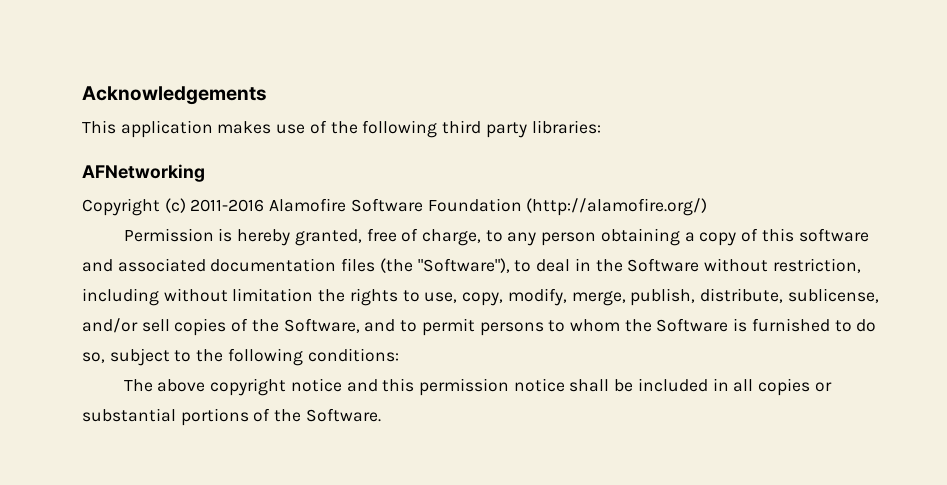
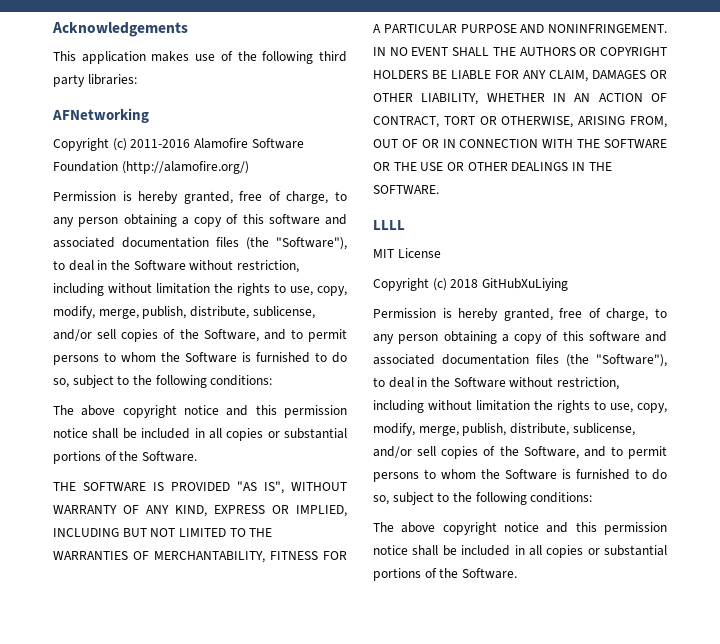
+ THE SOFTWARE IS PROVIDED "AS IS", WITHOUT WARRANTY OF ANY KIND, EXPRESS OR IMPLIED, INCLUDING BUT NOT LIMITED TO THE WARRANTIES OF MERCHANTABILITY, FITNESS FOR A PARTICULAR PURPOSE AND NONINFRINGEMENT. IN NO EVENT SHALL THE AUTHORS OR COPYRIGHT HOLDERS BE LIABLE FOR ANY CLAIM, DAMAGES OR OTHER LIABILITY, WHETHER IN AN ACTION OF CONTRACT, TORT OR OTHERWISE, ARISING FROM, OUT OF OR IN CONNECTION WITH THE SOFTWARE OR THE USE OR OTHER DEALINGS IN THE SOFTWARE.
+ LLLL
+ MIT License
+ Copyright (c) 2018 GitHubXuLiying
+ Permission is hereby granted, free of charge, to any person obtaining a copy of this software and associated documentation files (the "Software"), to deal in the Software without restriction, including without limitation the rights to use, copy, modify, merge, publish, distribute, sublicense, and/or sell copies of the Software, and to permit persons to whom the Software is furnished to do so, subject to the following conditions:
+ The above copyright notice and this permission notice shall be included in all copies or substantial portions of the Software.

